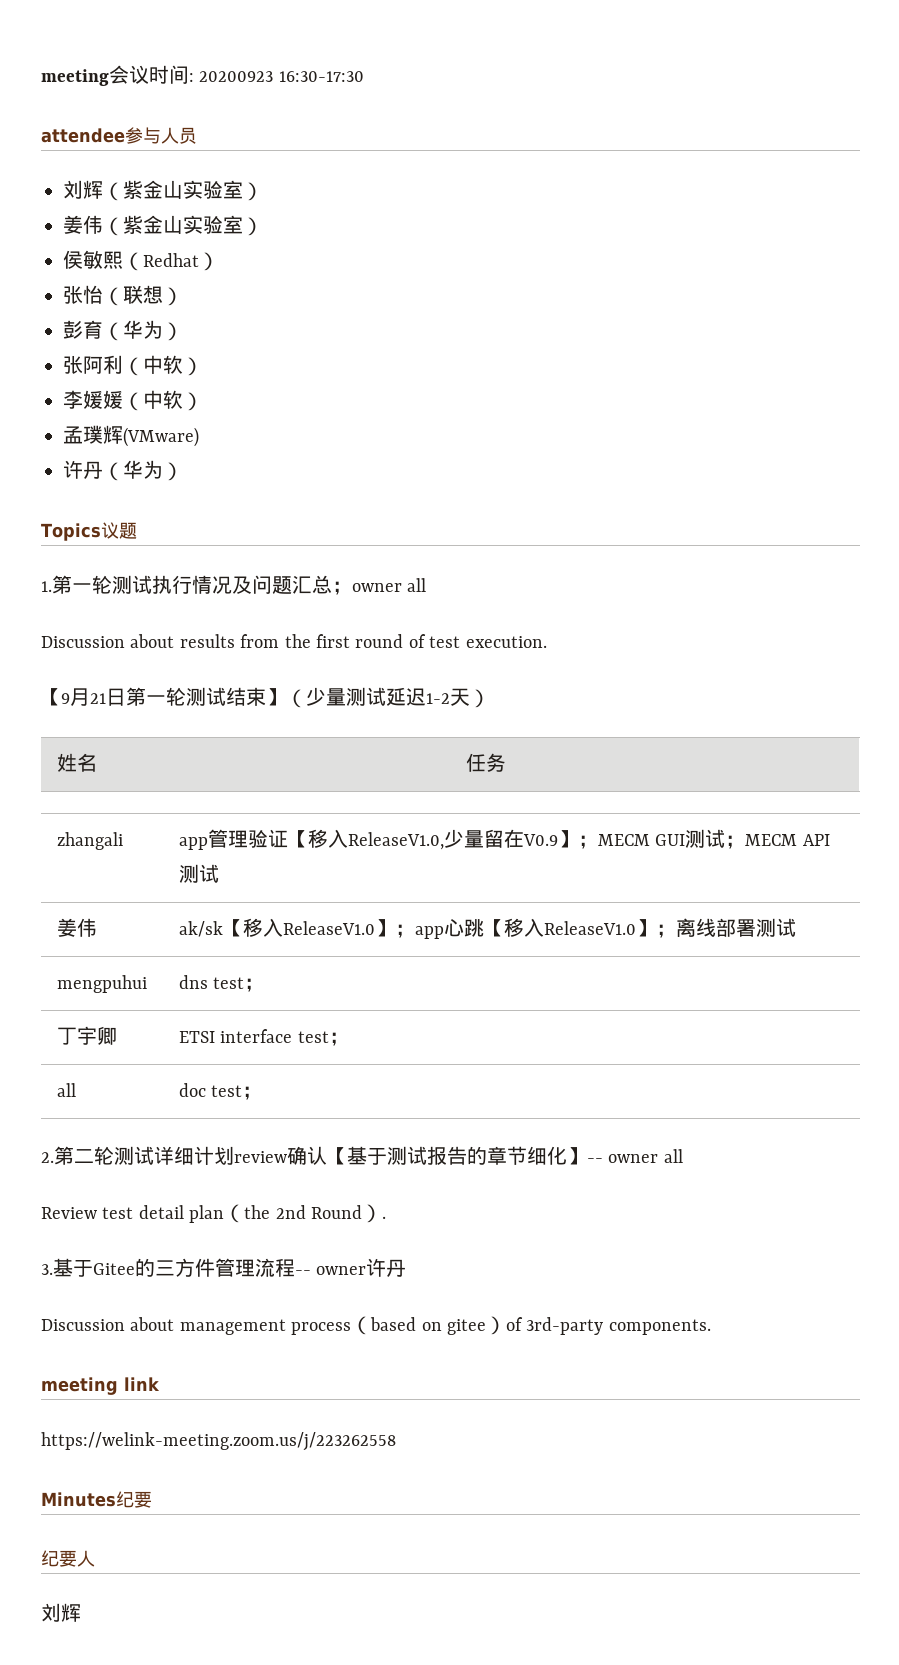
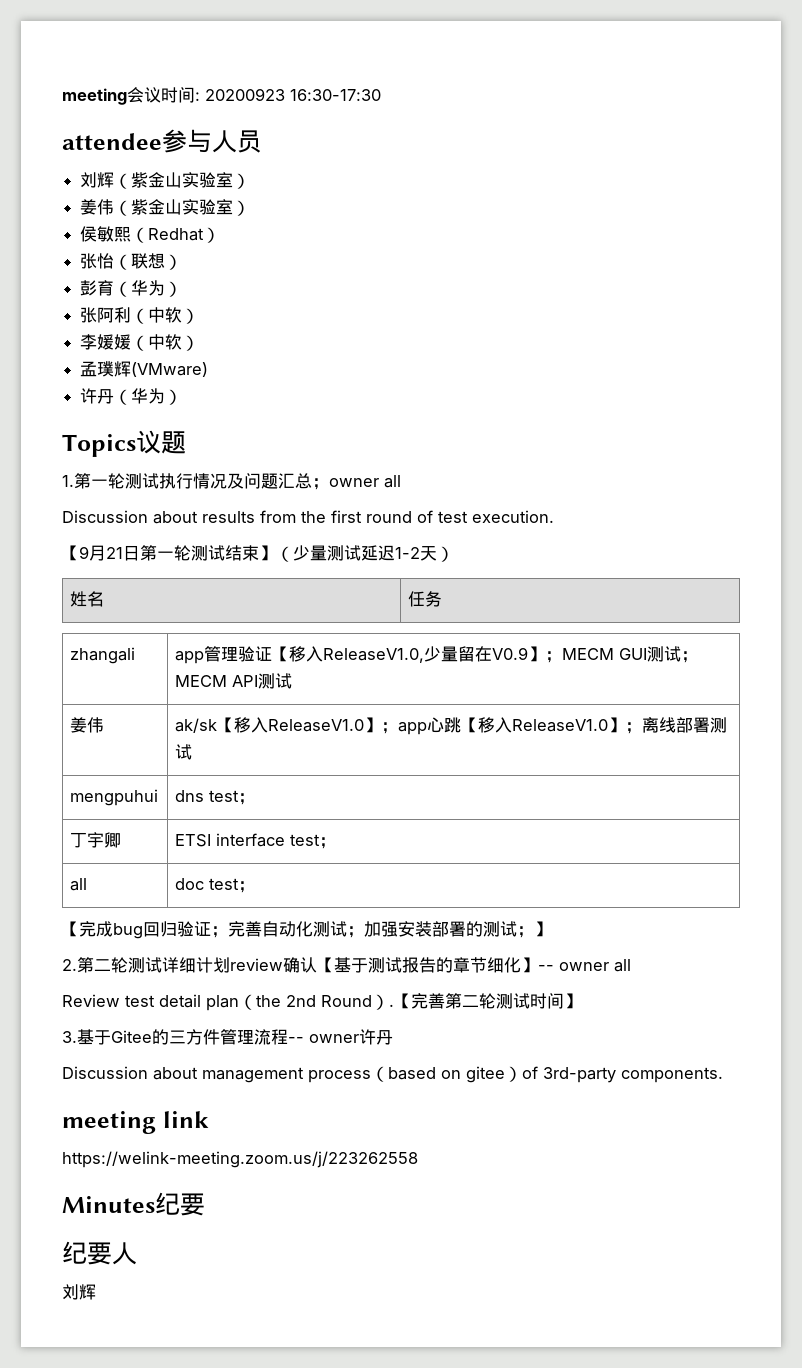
+ 【完成bug回归验证；完善自动化测试；加强安装部署的测试；】
+ 【完善第二轮测试时间】

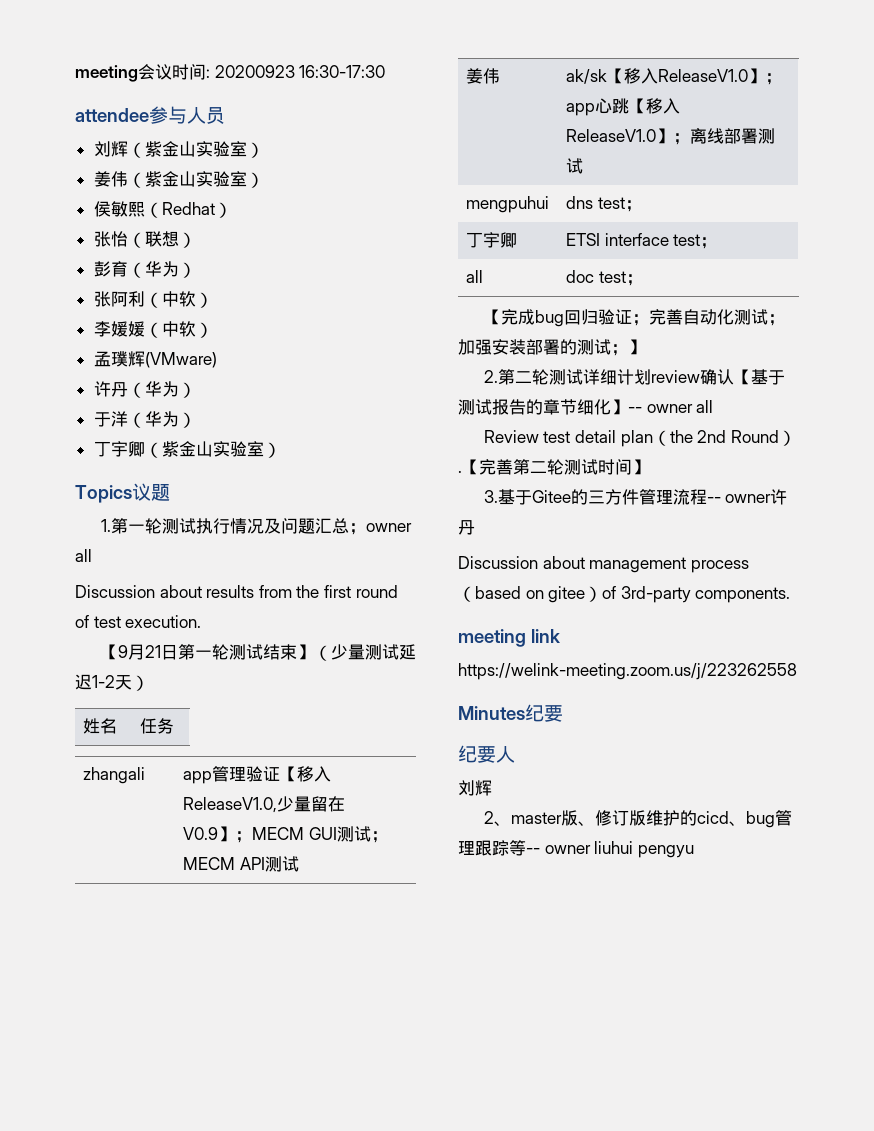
+ 于洋（华为）
+ 丁宇卿（紫金山实验室）
+ 2、master版、修订版维护的cicd、bug管理跟踪等-- owner liuhui pengyu

